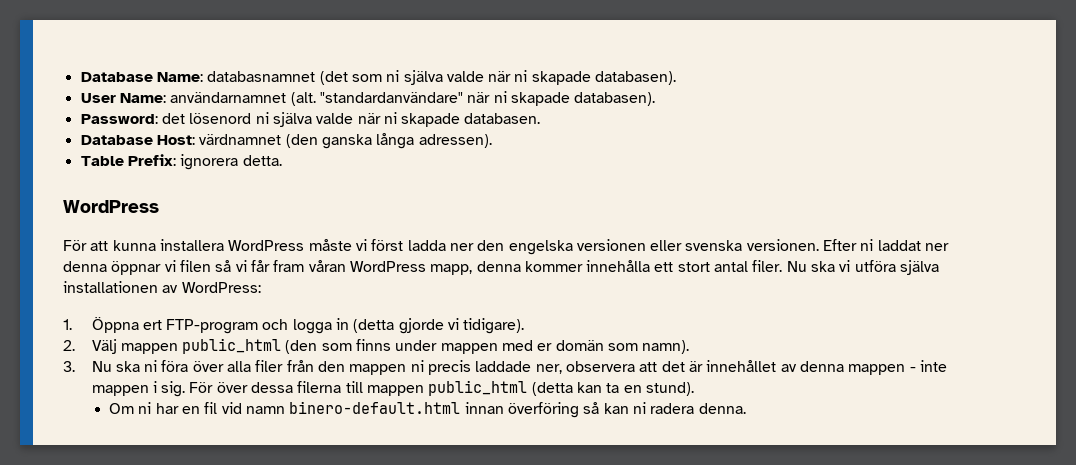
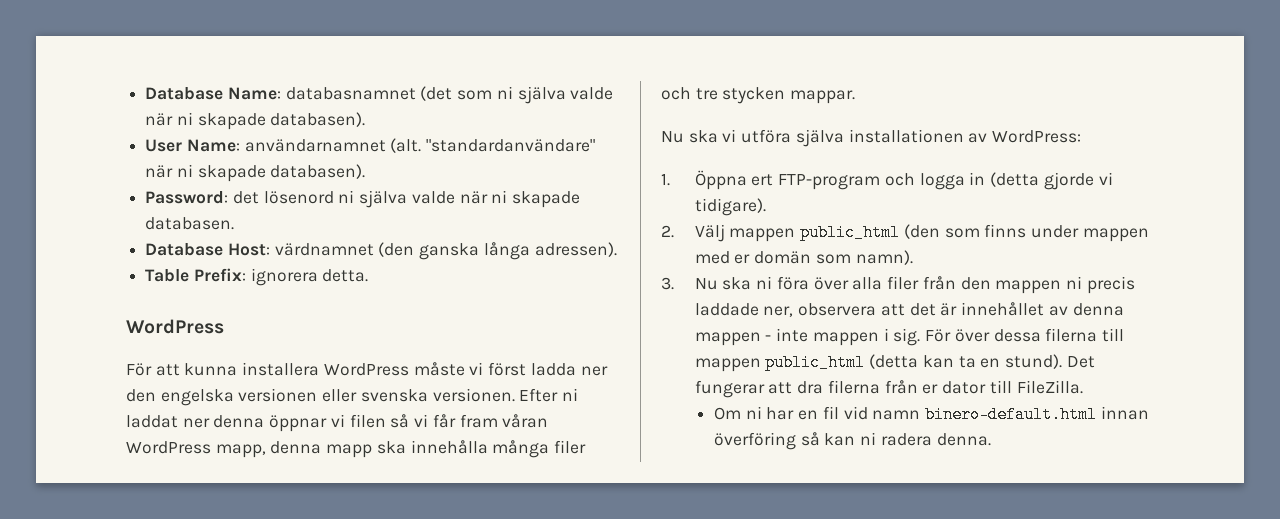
- Efter ni laddat ner denna öppnar vi filen så vi får fram våran WordPress mapp, denna kommer innehålla ett stort antal filer. Nu ska vi utföra själva installationen av WordPress:
+ Efter ni laddat ner denna öppnar vi filen så vi får fram våran WordPress mapp, denna mapp ska innehålla många filer och tre stycken mappar.
+ Nu ska vi utföra själva installationen av WordPress:
+ Det fungerar att dra filerna från er dator till FileZilla.

